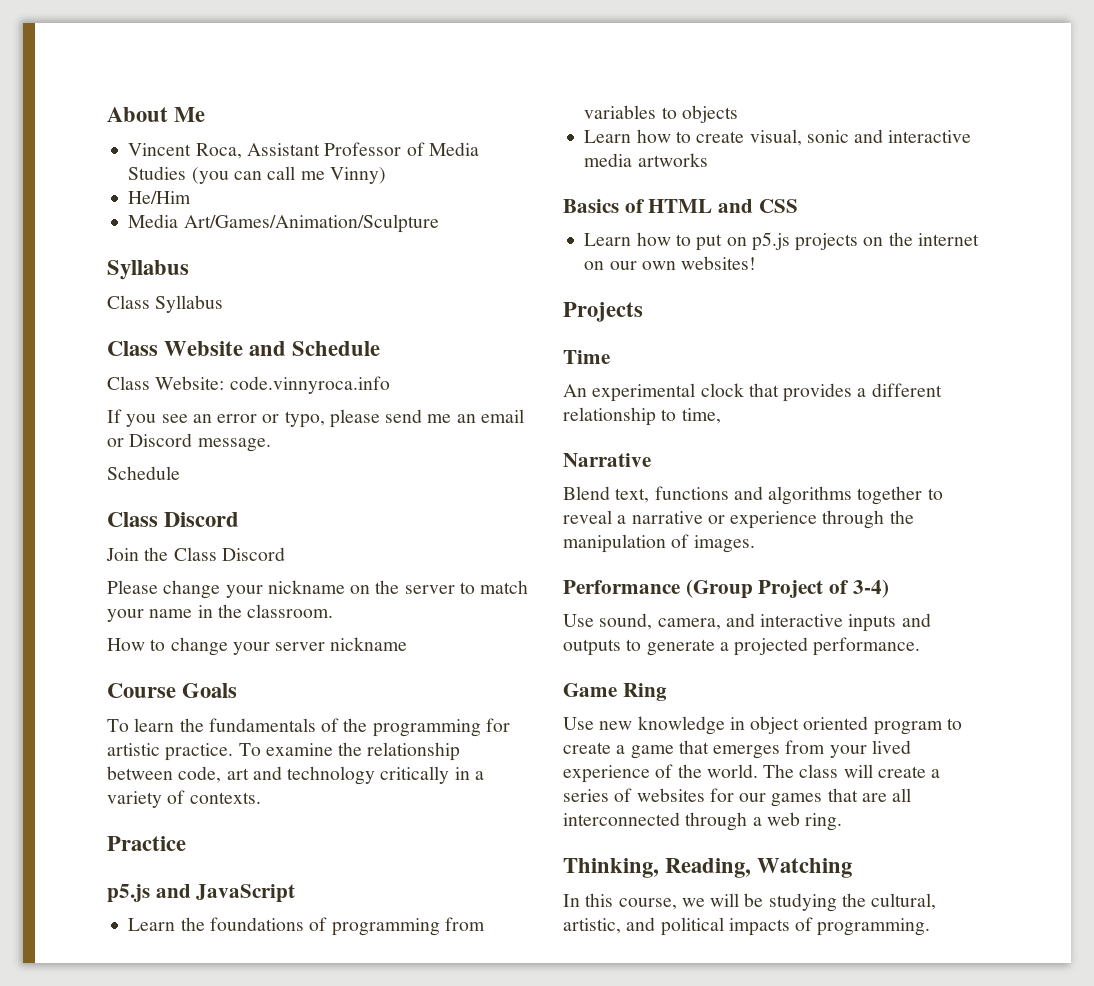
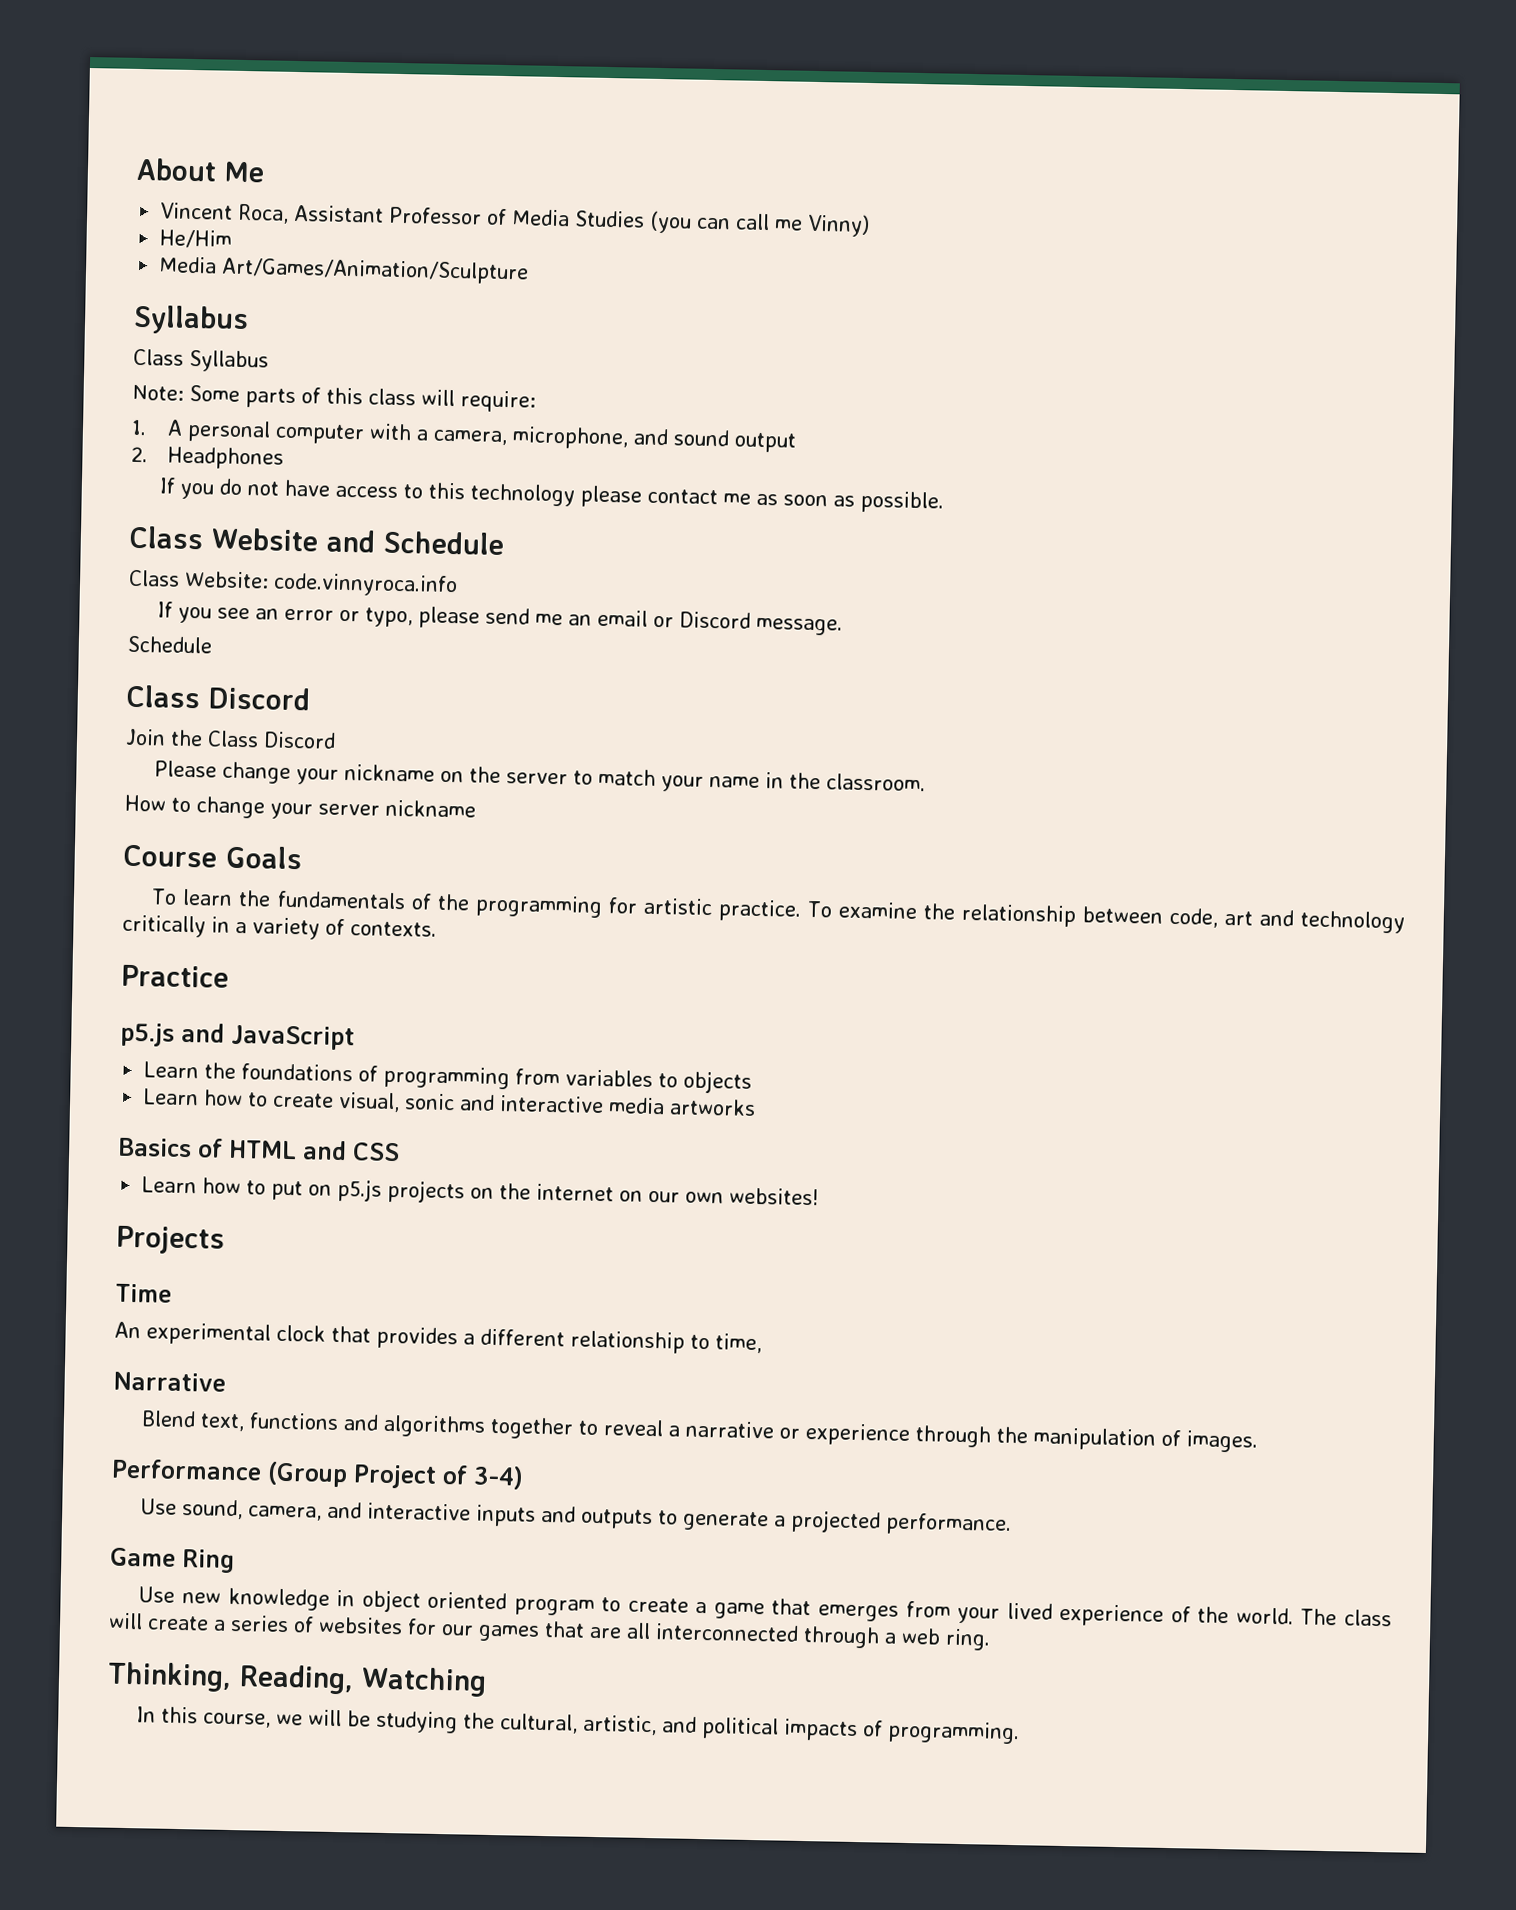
+ Note: Some parts of this class will require:
+ 1. A personal computer with a camera, microphone, and sound output
+ 2. Headphones
+ If you do not have access to this technology please contact me as soon as possible.

